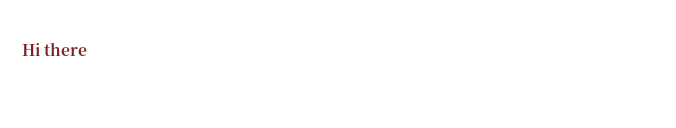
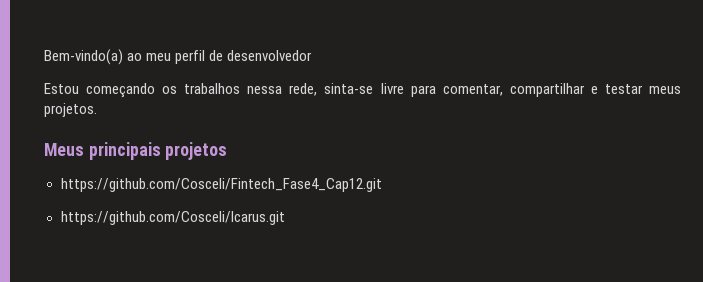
- Hi there
+ Bem-vindo(a) ao meu perfil de desenvolvedor
+ Estou começando os trabalhos nessa rede, sinta-se livre para comentar, compartilhar e testar meus projetos.
+ Meus principais projetos
+ https://github.com/Cosceli/Fintech_Fase4_Cap12.git
+ https://github.com/Cosceli/Icarus.git

